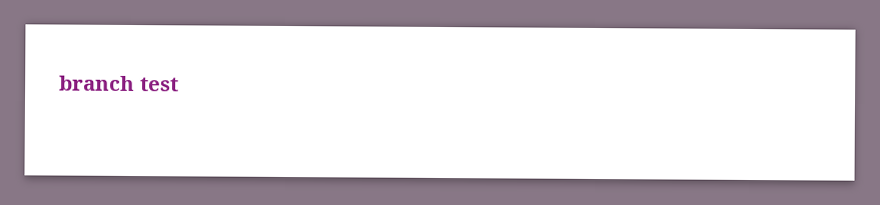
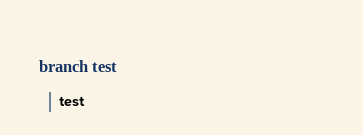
  branch test
+ test

